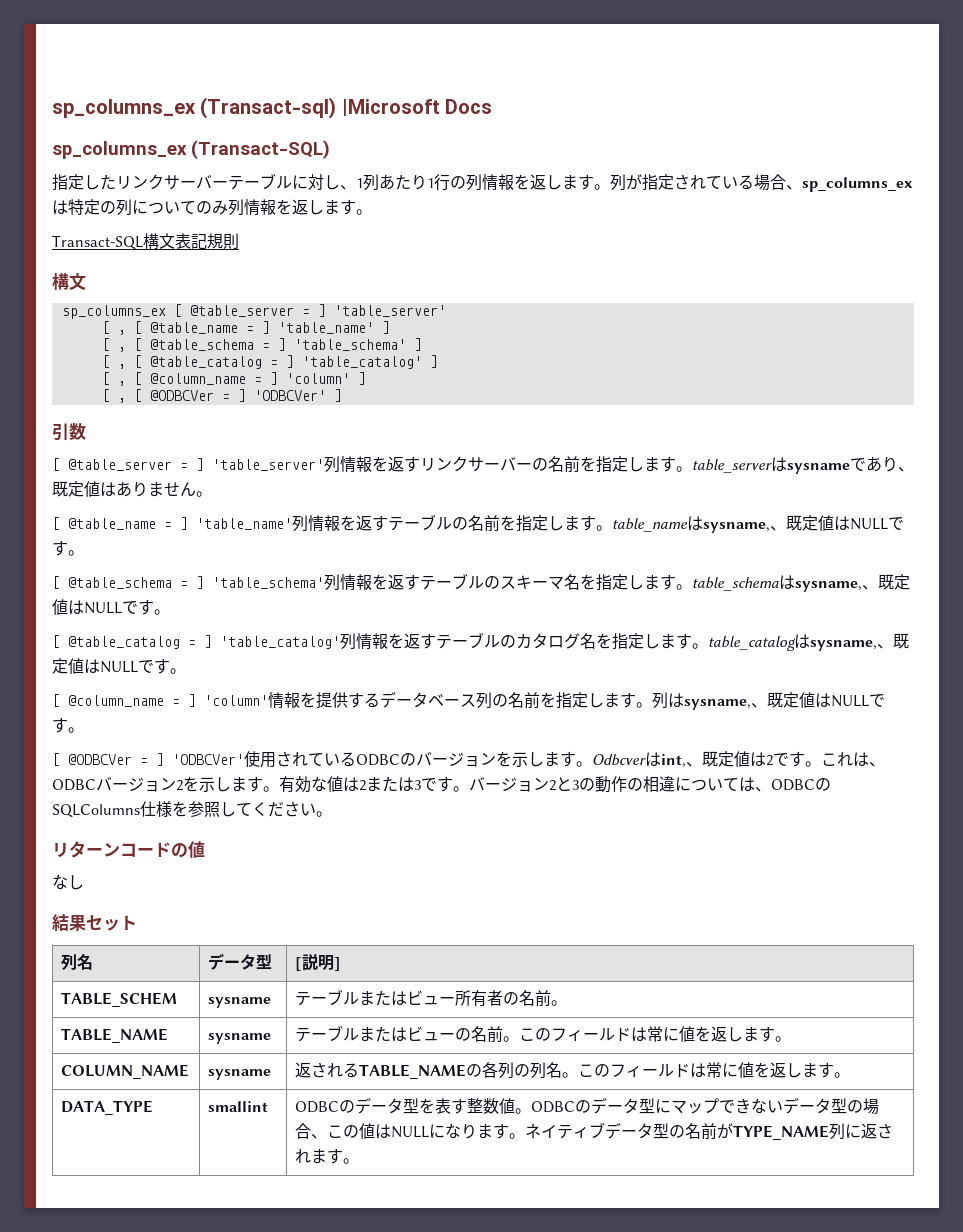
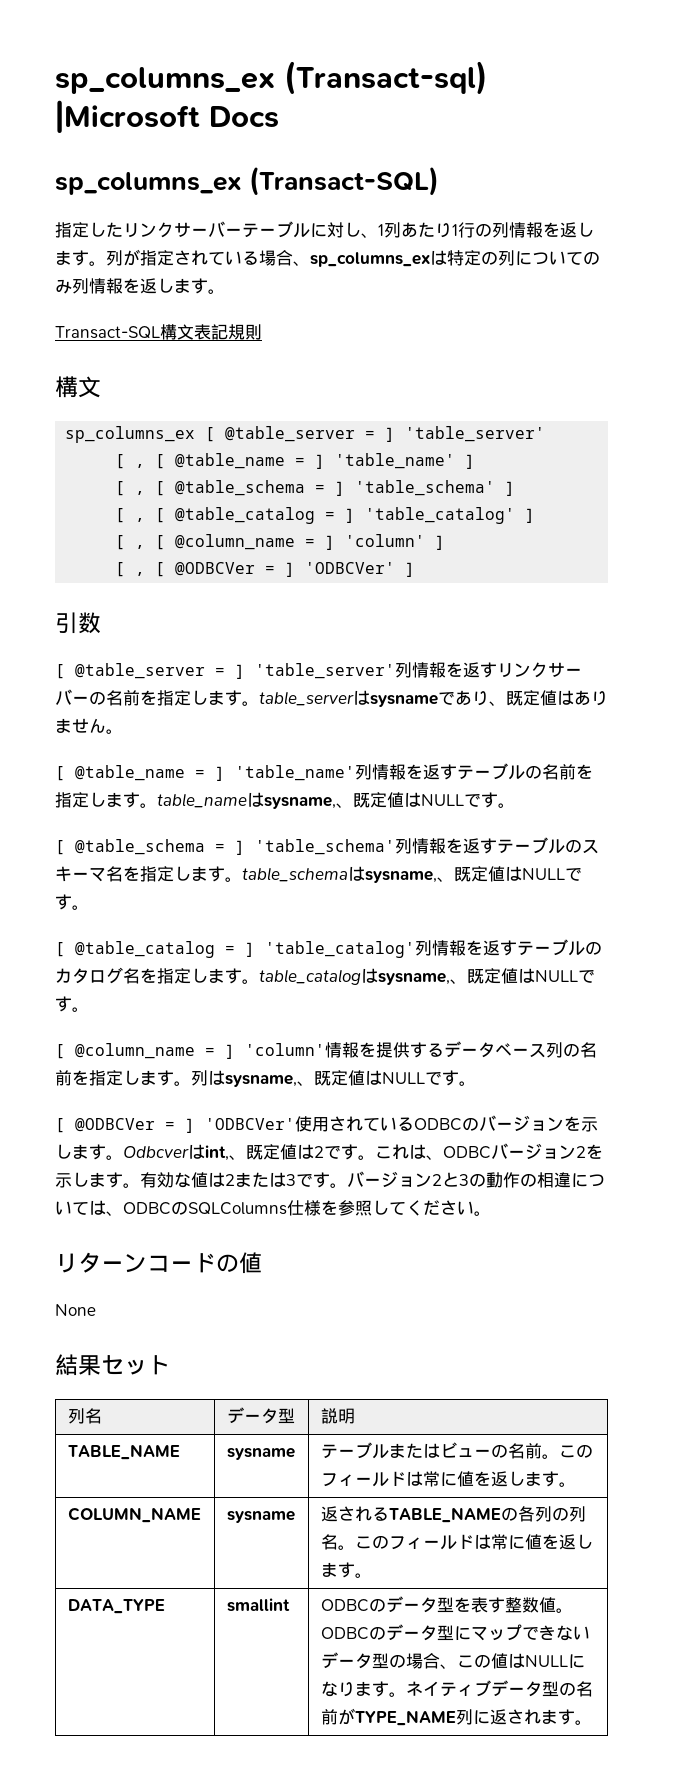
- なし
+ None
- 列名 | データ型 | [説明]
- TABLE_SCHEM | sysname | テーブルまたはビュー所有者の名前。
+ 列名 | データ型 | 説明

